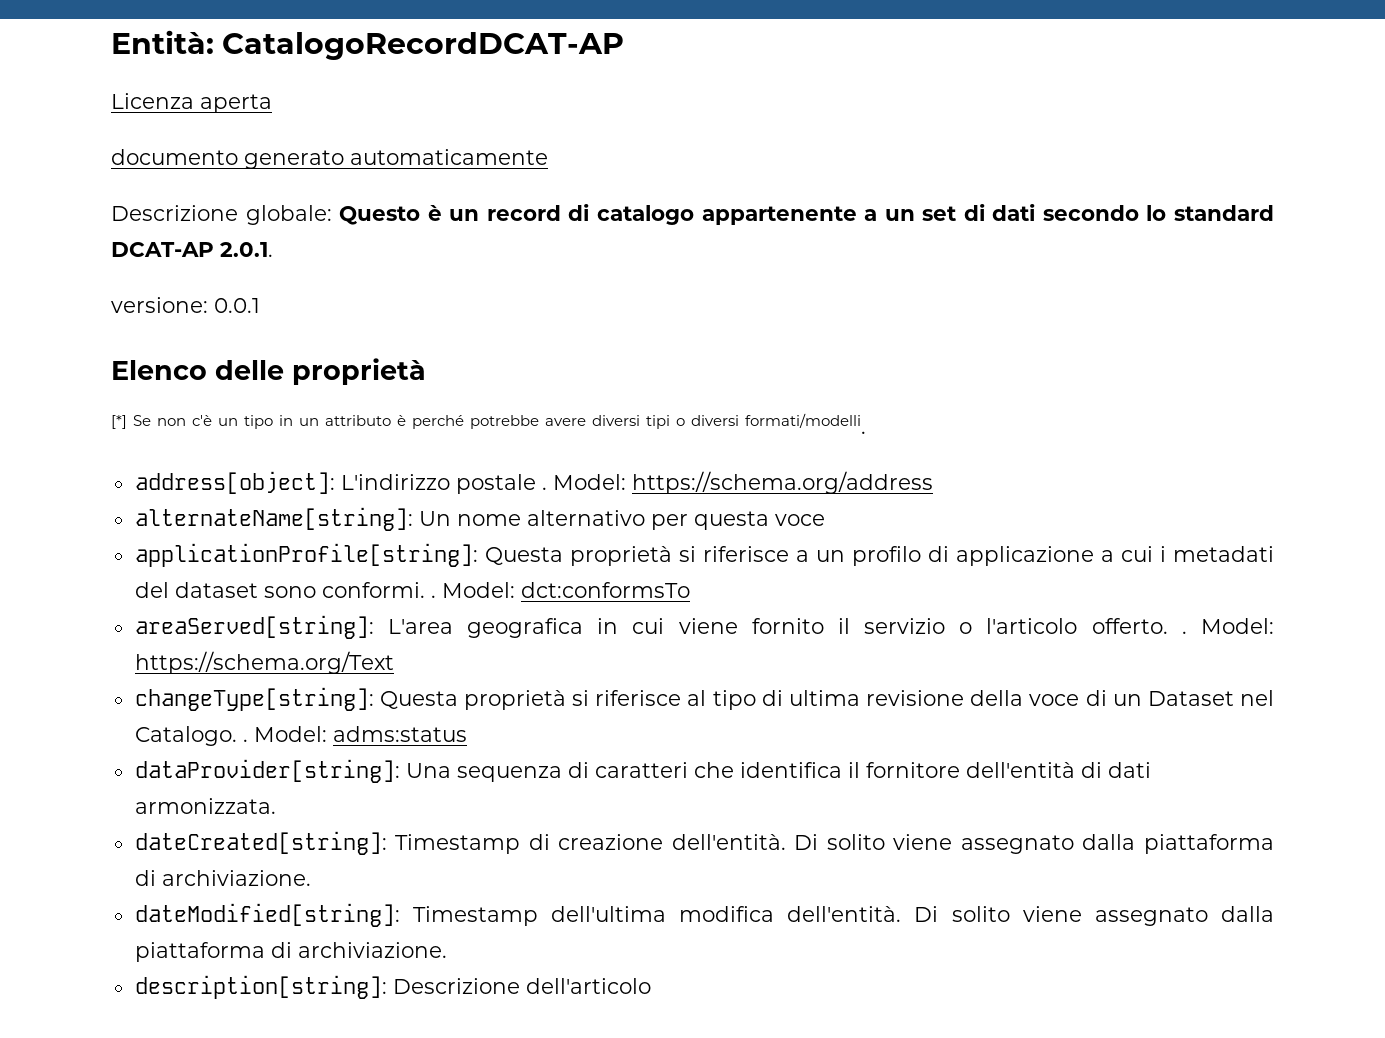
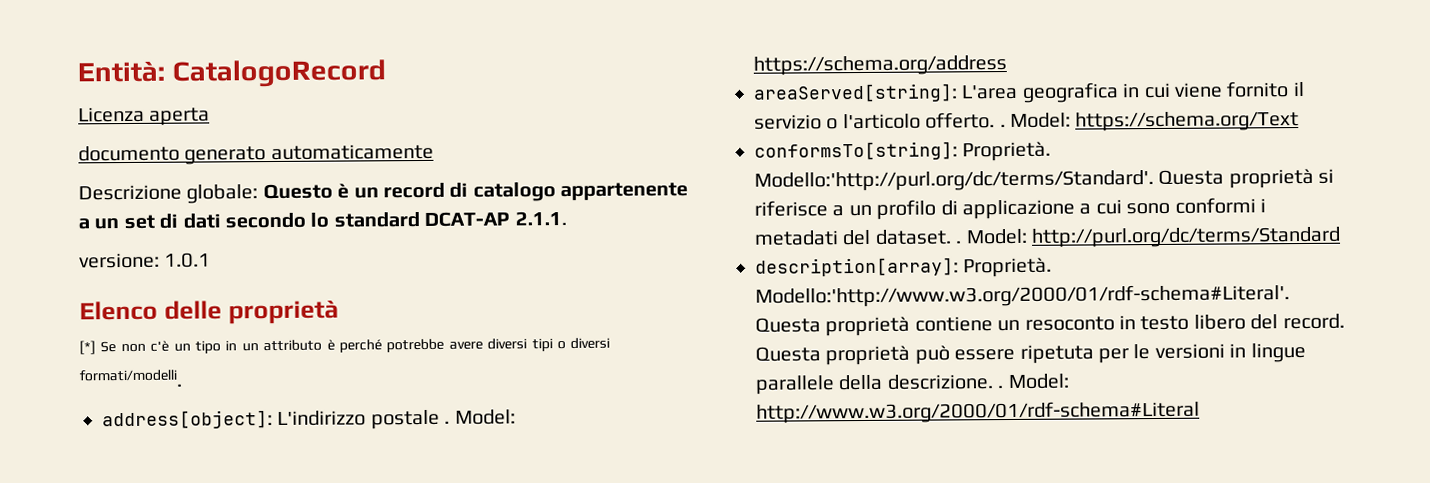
- Entità: CatalogoRecordDCAT-AP
+ Entità: CatalogoRecord
- Descrizione globale: Questo è un record di catalogo appartenente a un set di dati secondo lo standard DCAT-AP 2.0.1.
+ Descrizione globale: Questo è un record di catalogo appartenente a un set di dati secondo lo standard DCAT-AP 2.1.1.
- versione: 0.0.1
+ versione: 1.0.1
- alternateName[string]: Un nome alternativo per questa voce
- applicationProfile[string]: Questa proprietà si riferisce a un profilo di applicazione a cui i metadati del dataset sono conformi. . Model: dct:conformsTo
- changeType[string]: Questa proprietà si riferisce al tipo di ultima revisione della voce di un Dataset nel Catalogo. . Model: adms:status
- dataProvider[string]: Una sequenza di caratteri che identifica il fornitore dell'entità di dati armonizzata.
- dateCreated[string]: Timestamp di creazione dell'entità. Di solito viene assegnato dalla piattaforma di archiviazione.
- dateModified[string]: Timestamp dell'ultima modifica dell'entità. Di solito viene assegnato dalla piattaforma di archiviazione.
- description[string]: Descrizione dell'articolo
+ conformsTo[string]: Proprietà. Modello:'http://purl.org/dc/terms/Standard'. Questa proprietà si riferisce a un profilo di applicazione a cui sono conformi i metadati del dataset. . Model: http://purl.org/dc/terms/Standard
+ description[array]: Proprietà. Modello:'http://www.w3.org/2000/01/rdf-schema#Literal'. Questa proprietà contiene un resoconto in testo libero del record. Questa proprietà può essere ripetuta per le versioni in lingue parallele della descrizione. . Model: http://www.w3.org/2000/01/rdf-schema#Literal

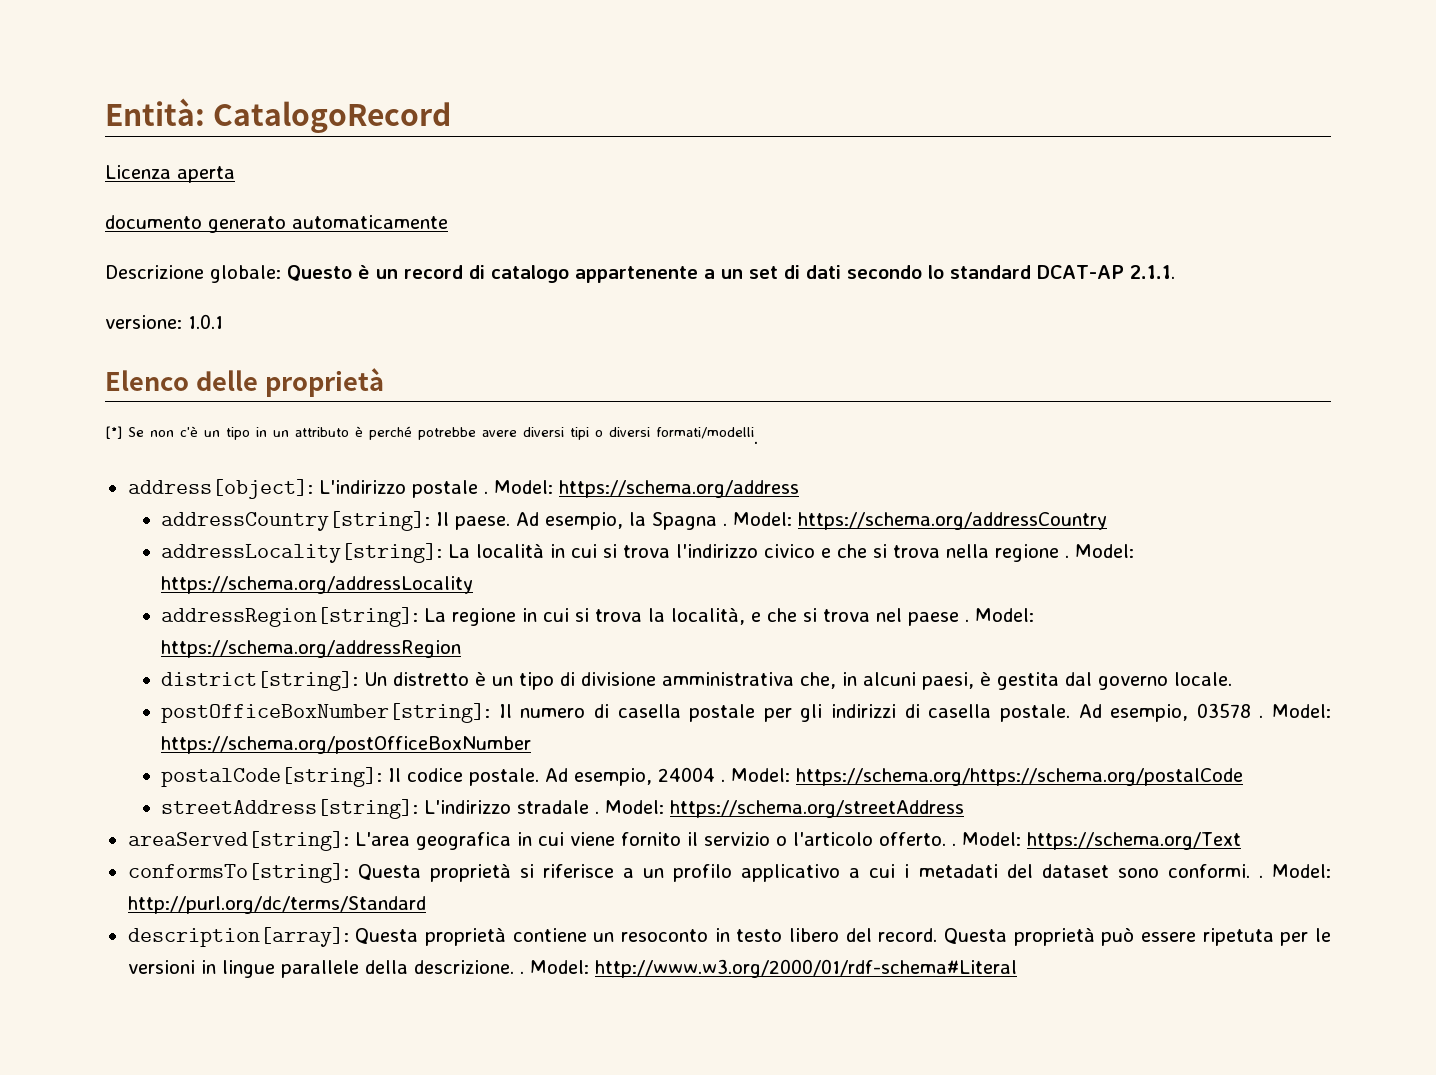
+ addressCountry[string]: Il paese. Ad esempio, la Spagna . Model: https://schema.org/addressCountry
+ addressLocality[string]: La località in cui si trova l'indirizzo civico e che si trova nella regione . Model: https://schema.org/addressLocality
+ addressRegion[string]: La regione in cui si trova la località, e che si trova nel paese . Model: https://schema.org/addressRegion
+ district[string]: Un distretto è un tipo di divisione amministrativa che, in alcuni paesi, è gestita dal governo locale.
+ postOfficeBoxNumber[string]: Il numero di casella postale per gli indirizzi di casella postale. Ad esempio, 03578 . Model: https://schema.org/postOfficeBoxNumber
+ postalCode[string]: Il codice postale. Ad esempio, 24004 . Model: https://schema.org/https://schema.org/postalCode
+ streetAddress[string]: L'indirizzo stradale . Model: https://schema.org/streetAddress
- conformsTo[string]: Proprietà. Modello:'http://purl.org/dc/terms/Standard'. Questa proprietà si riferisce a un profilo di applicazione a cui sono conformi i metadati del dataset. .
+ conformsTo[string]: Questa proprietà si riferisce a un profilo applicativo a cui i metadati del dataset sono conformi. .
- description[array]: Proprietà. Modello:'http://www.w3.org/2000/01/rdf-schema#Literal'. Questa proprietà contiene un resoconto in testo libero del record.
+ description[array]: Questa proprietà contiene un resoconto in testo libero del record.

